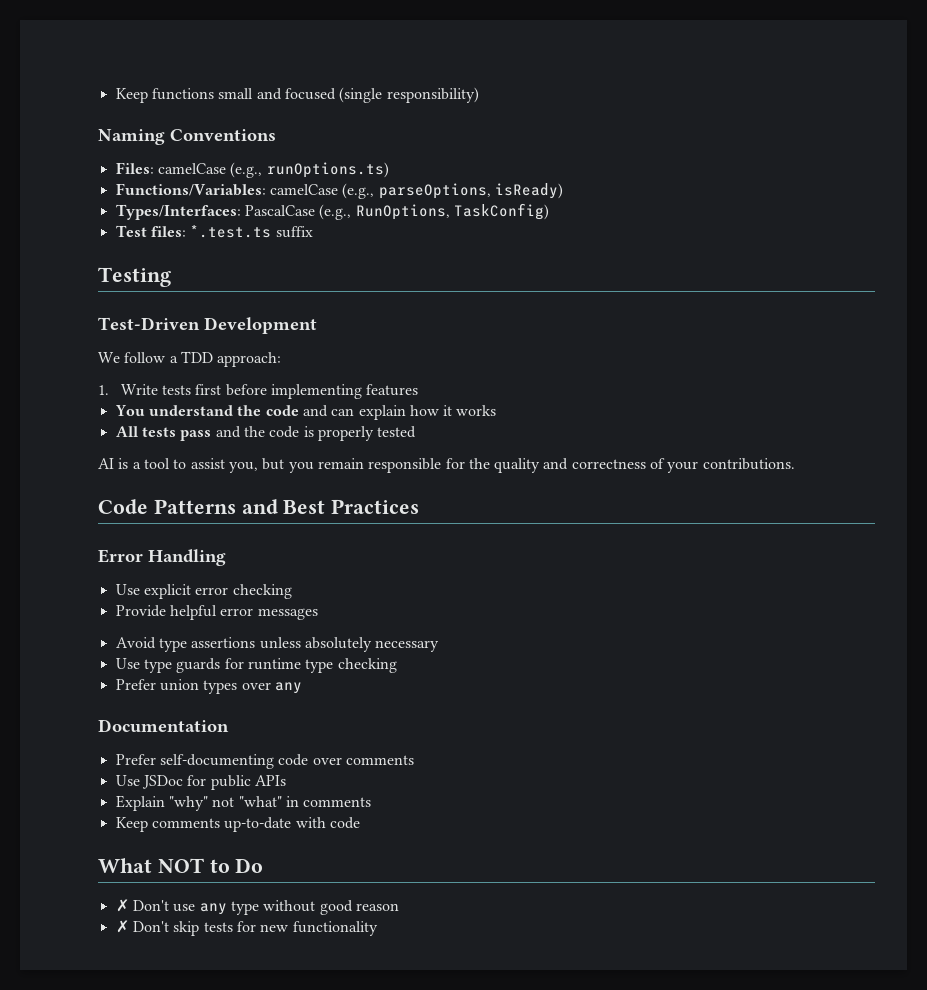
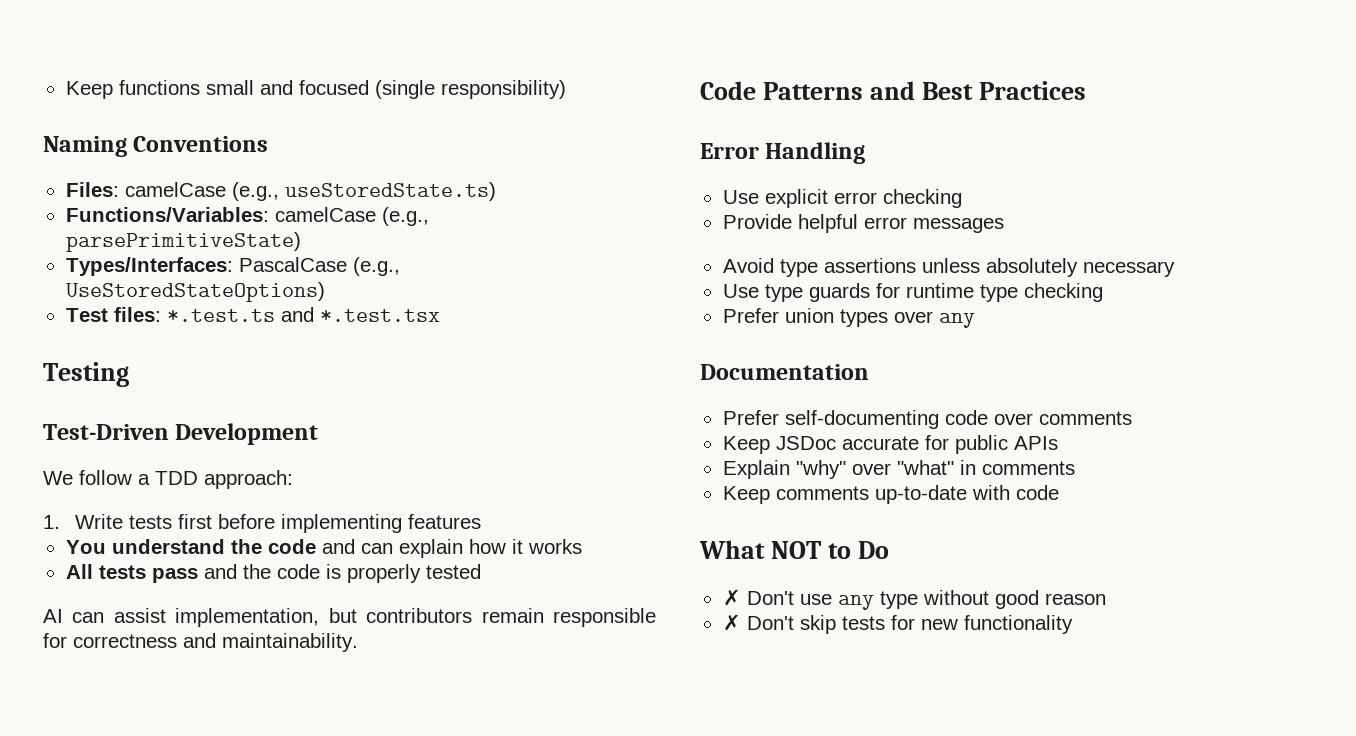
- Files: camelCase (e.g., runOptions.ts)
+ Files: camelCase (e.g., useStoredState.ts)
- Functions/Variables: camelCase (e.g., parseOptions, isReady)
+ Functions/Variables: camelCase (e.g., parsePrimitiveState)
- Types/Interfaces: PascalCase (e.g., RunOptions, TaskConfig)
+ Types/Interfaces: PascalCase (e.g., UseStoredStateOptions)
- Test files: *.test.ts suffix
+ Test files: *.test.ts and *.test.tsx
- AI is a tool to assist you, but you remain responsible for the quality and correctness of your contributions.
+ AI can assist implementation, but contributors remain responsible for correctness and maintainability.
- Use JSDoc for public APIs
+ Keep JSDoc accurate for public APIs
- Explain "why" not "what" in comments
+ Explain "why" over "what" in comments

